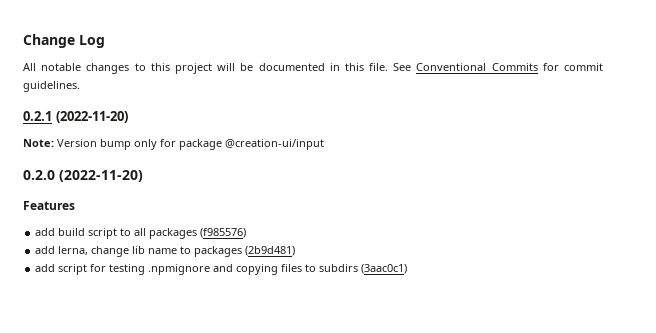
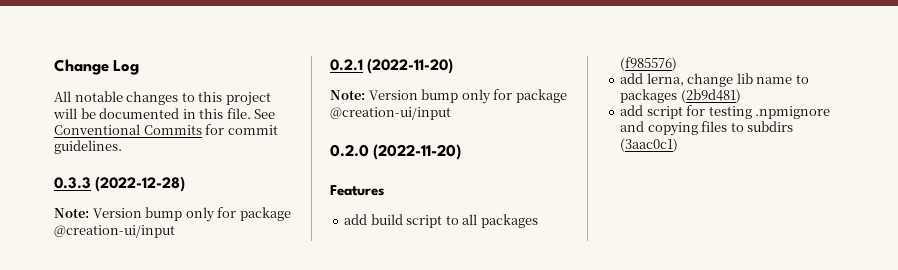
+ 0.3.3 (2022-12-28)
+ Note: Version bump only for package @creation-ui/input

